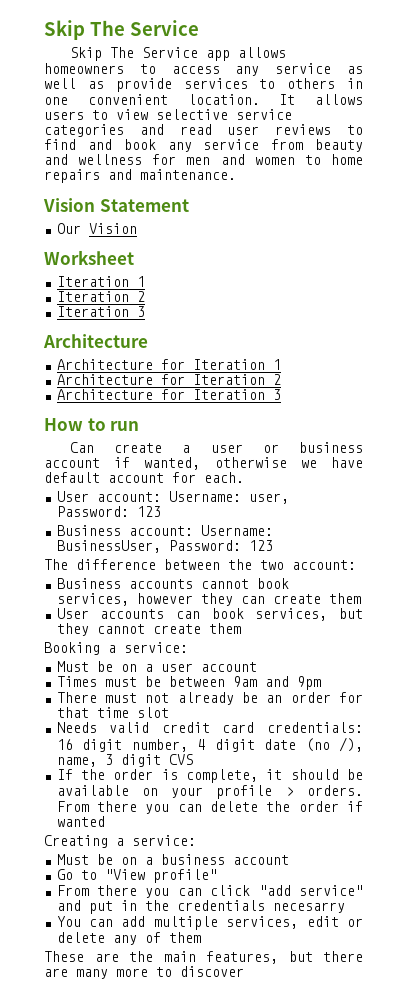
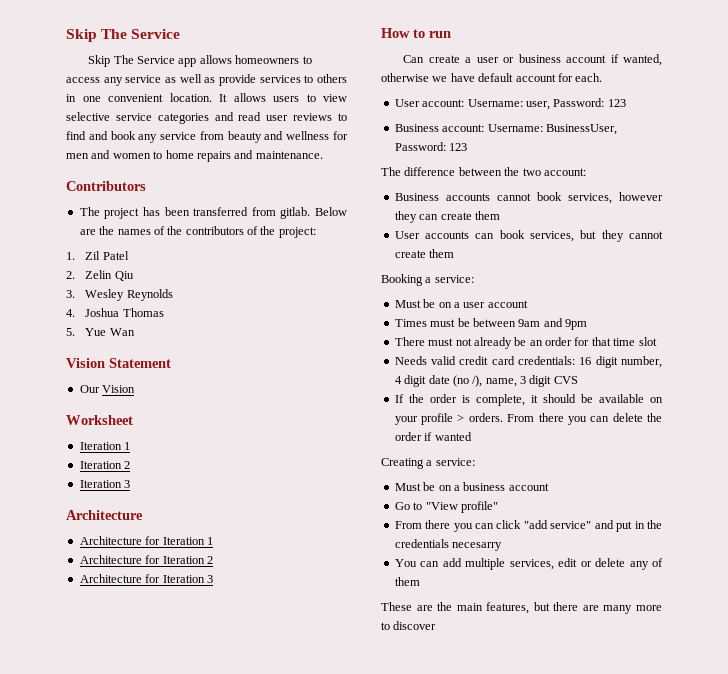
+ Contributors
+ The project has been transferred from gitlab. Below are the names of the contributors of the project:
+ 1. Zil Patel
+ 2. Zelin Qiu
+ 3. Wesley Reynolds
+ 4. Joshua Thomas
+ 5. Yue Wan

